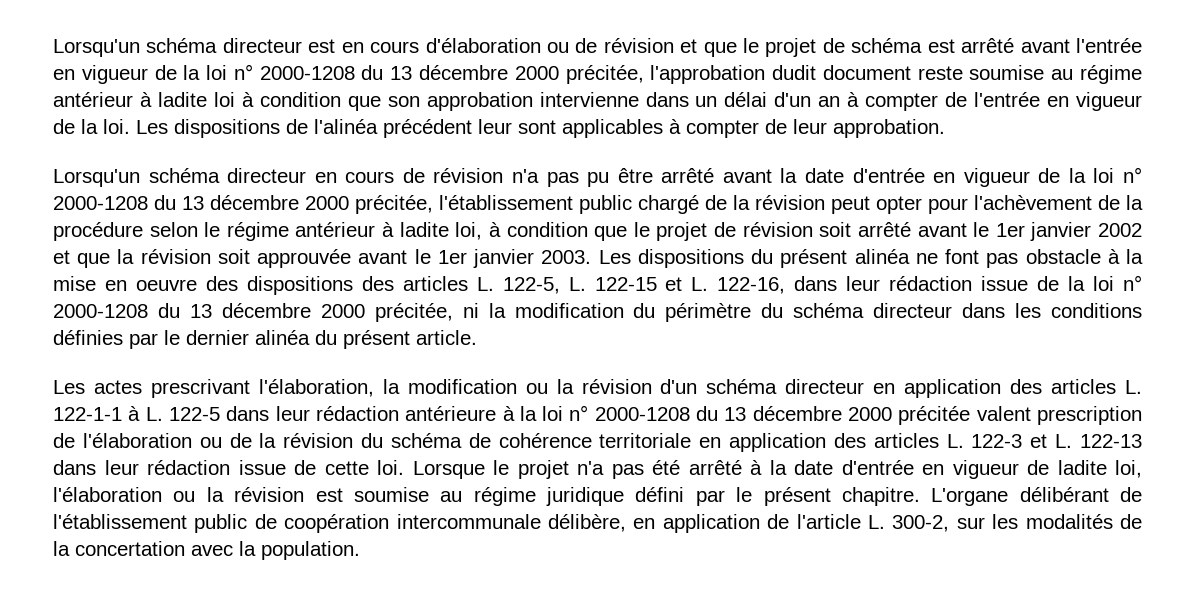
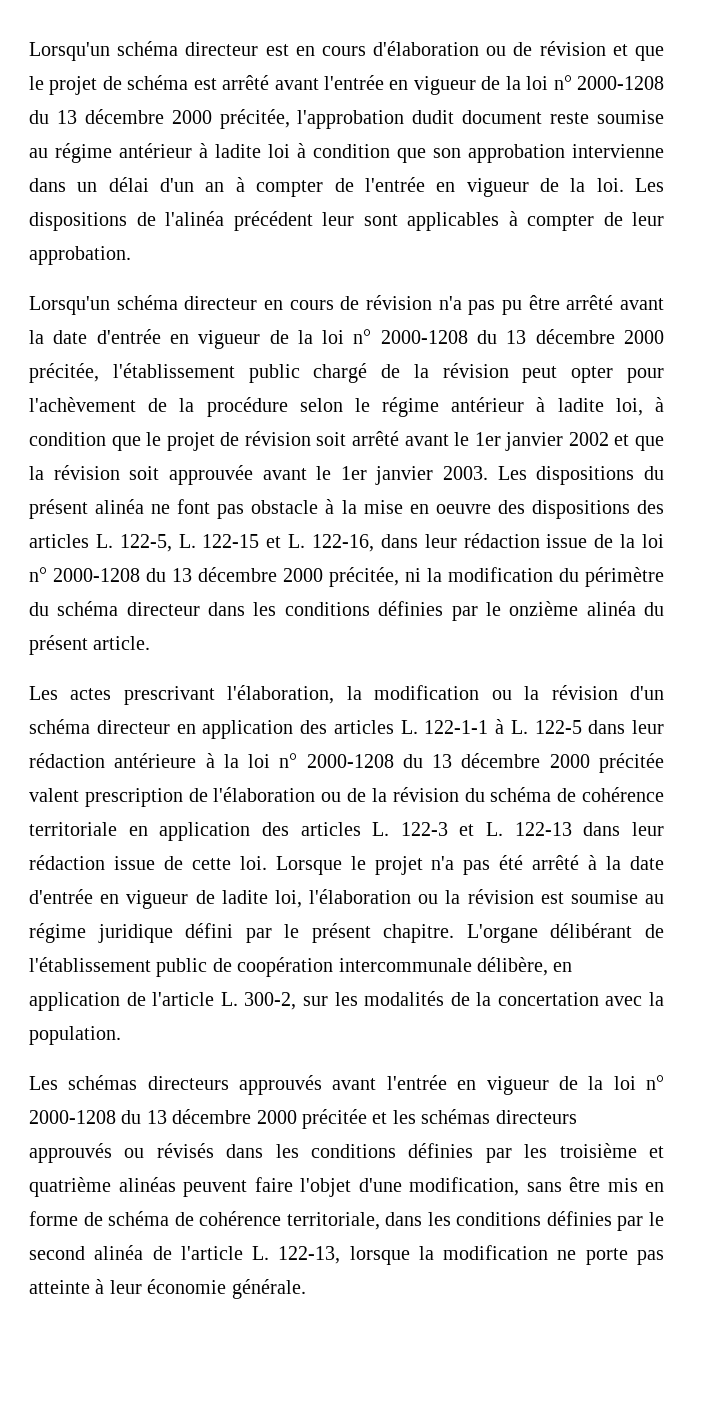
- Les dispositions du présent alinéa ne font pas obstacle à la mise en oeuvre des dispositions des articles L. 122-5, L. 122-15 et L. 122-16, dans leur rédaction issue de la loi n° 2000-1208 du 13 décembre 2000 précitée, ni la modification du périmètre du schéma directeur dans les conditions définies par le dernier alinéa du présent article.
+ Les dispositions du présent alinéa ne font pas obstacle à la mise en oeuvre des dispositions des articles L. 122-5, L. 122-15 et L. 122-16, dans leur rédaction issue de la loi n° 2000-1208 du 13 décembre 2000 précitée, ni la modification du périmètre du schéma directeur dans les conditions définies par le onzième alinéa du présent article.
+ Les schémas directeurs approuvés avant l'entrée en vigueur de la loi n° 2000-1208 du 13 décembre 2000 précitée et les schémas directeurs approuvés ou révisés dans les conditions définies par les troisième et quatrième alinéas peuvent faire l'objet d'une modification, sans être mis en forme de schéma de cohérence territoriale, dans les conditions définies par le second alinéa de l'article L. 122-13, lorsque la modification ne porte pas atteinte à leur économie générale.

